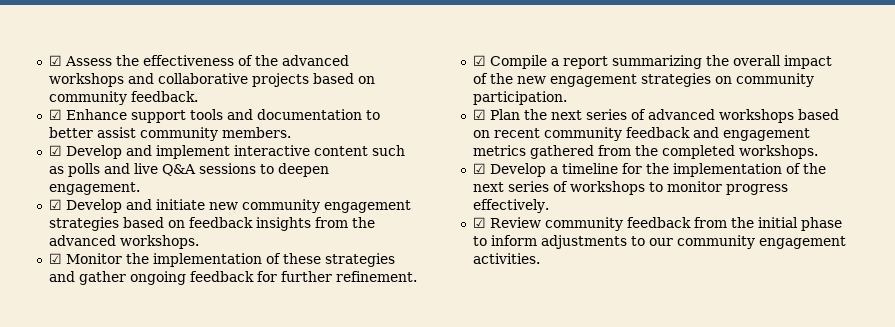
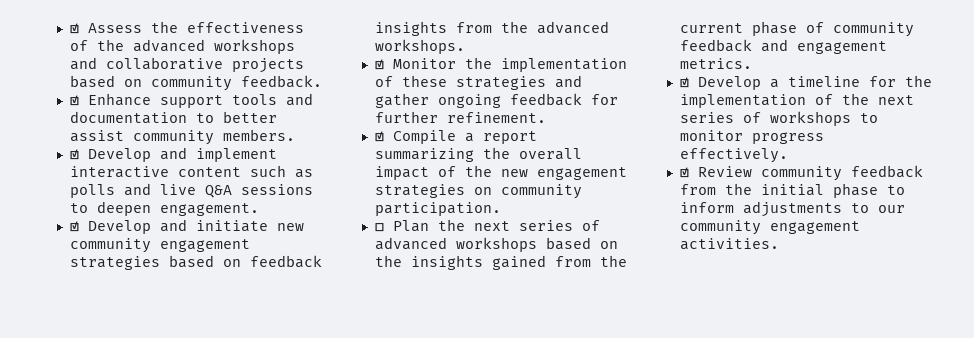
- ☑ Plan the next series of advanced workshops based on recent community feedback and engagement metrics gathered from the completed workshops.
+ ☐ Plan the next series of advanced workshops based on the insights gained from the current phase of community feedback and engagement metrics.

